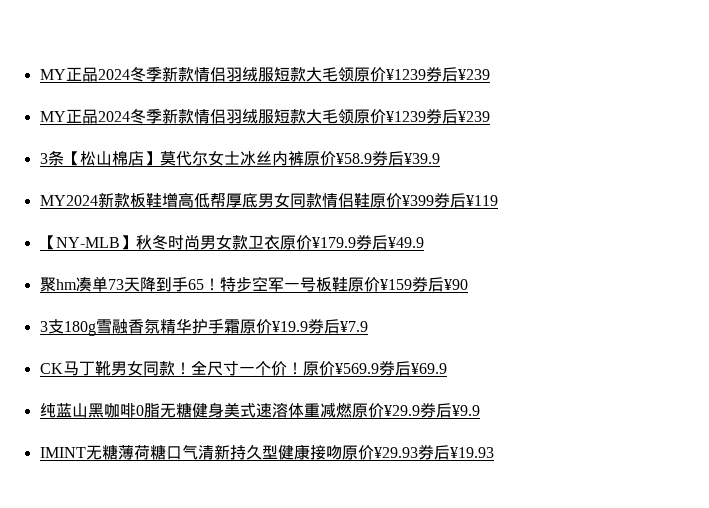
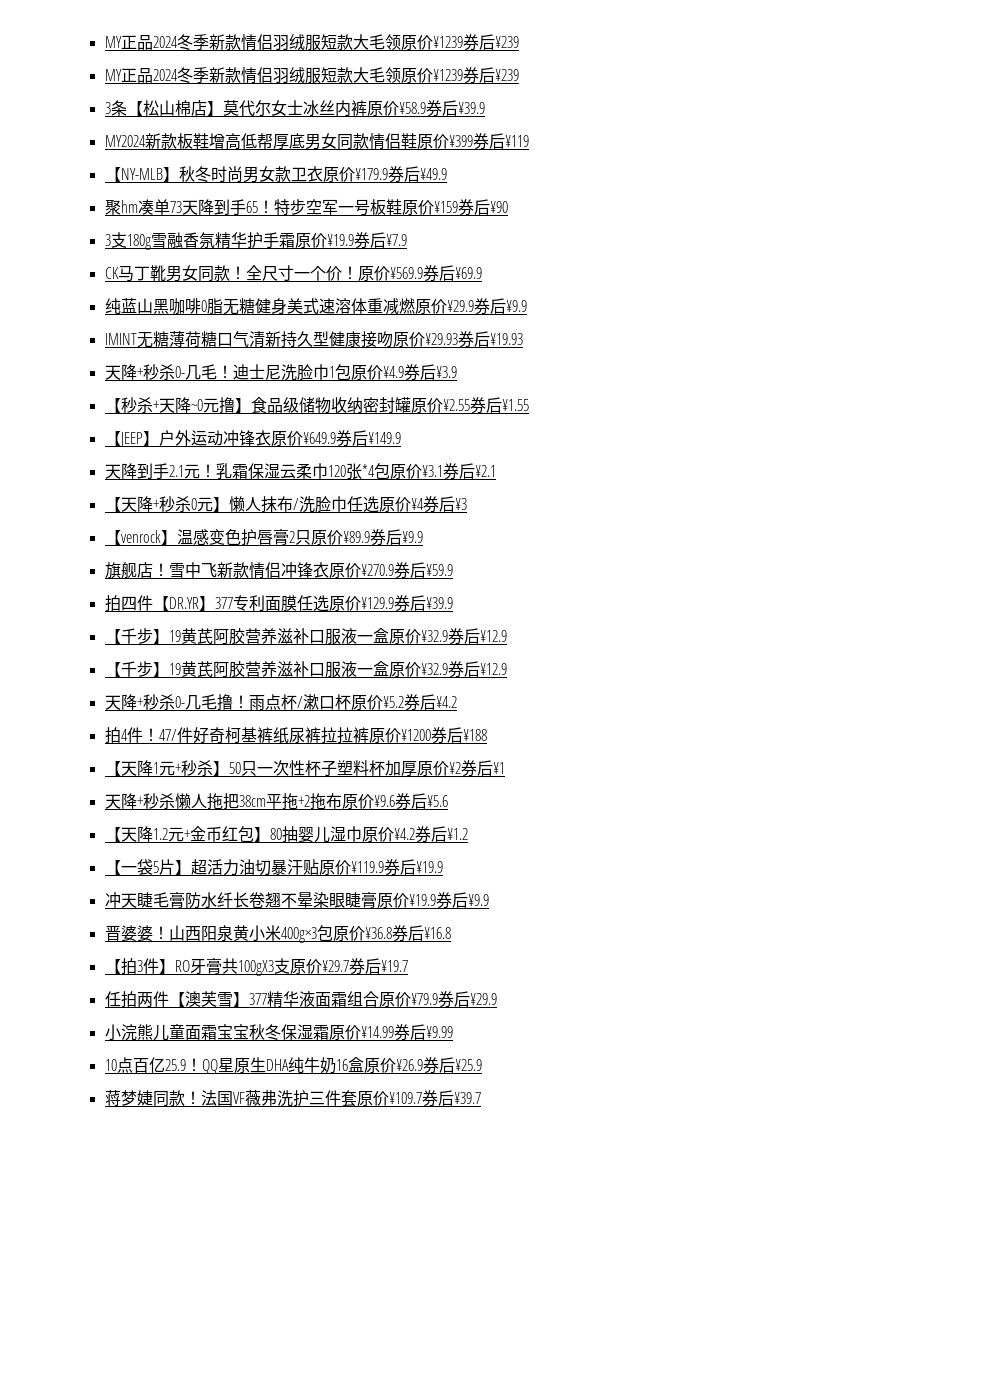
+ 天降+秒杀0-几毛！迪士尼洗脸巾1包原价¥4.9券后¥3.9
+ 【秒杀+天降~0元撸】食品级储物收纳密封罐原价¥2.55券后¥1.55
+ 【JEEP】户外运动冲锋衣原价¥649.9券后¥149.9
+ 天降到手2.1元！乳霜保湿云柔巾120张*4包原价¥3.1券后¥2.1
+ 【天降+秒杀0元】懒人抹布/洗脸巾任选原价¥4券后¥3
+ 【venrock】温感变色护唇膏2只原价¥89.9券后¥9.9
+ 旗舰店！雪中飞新款情侣冲锋衣原价¥270.9券后¥59.9
+ 拍四件【DR.YR】377专利面膜任选原价¥129.9券后¥39.9
+ 【千步】19黄芪阿胶营养滋补口服液一盒原价¥32.9券后¥12.9
+ 【千步】19黄芪阿胶营养滋补口服液一盒原价¥32.9券后¥12.9
+ 天降+秒杀0-几毛撸！雨点杯/漱口杯原价¥5.2券后¥4.2
+ 拍4件！47/件好奇柯基裤纸尿裤拉拉裤原价¥1200券后¥188
+ 【天降1元+秒杀】50只一次性杯子塑料杯加厚原价¥2券后¥1
+ 天降+秒杀懒人拖把38cm平拖+2拖布原价¥9.6券后¥5.6
+ 【天降1.2元+金币红包】80抽婴儿湿巾原价¥4.2券后¥1.2
+ 【一袋5片】超活力油切暴汗贴原价¥119.9券后¥19.9
+ 冲天睫毛膏防水纤长卷翘不晕染眼睫膏原价¥19.9券后¥9.9
+ 晋婆婆！山西阳泉黄小米400g×3包原价¥36.8券后¥16.8
+ 【拍3件】RO牙膏共100gX3支原价¥29.7券后¥19.7
+ 任拍两件【澳芙雪】377精华液面霜组合原价¥79.9券后¥29.9
+ 小浣熊儿童面霜宝宝秋冬保湿霜原价¥14.99券后¥9.99
+ 10点百亿25.9！QQ星原生DHA纯牛奶16盒原价¥26.9券后¥25.9
+ 蒋梦婕同款！法国VF薇弗洗护三件套原价¥109.7券后¥39.7

